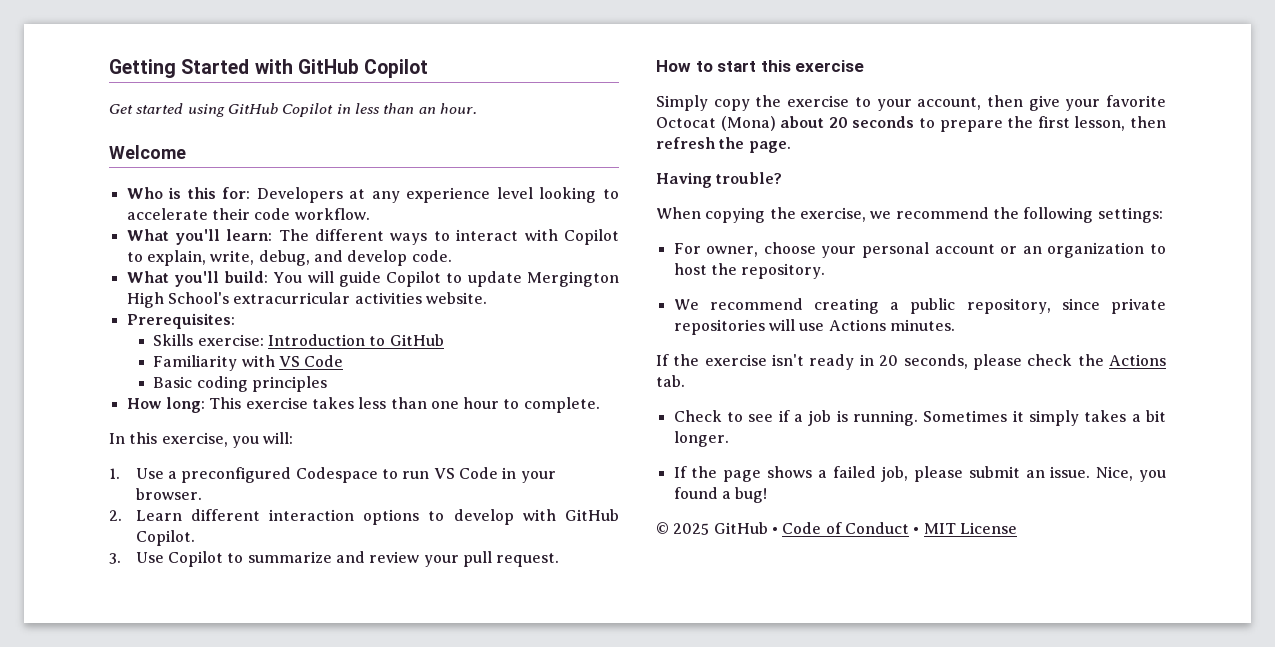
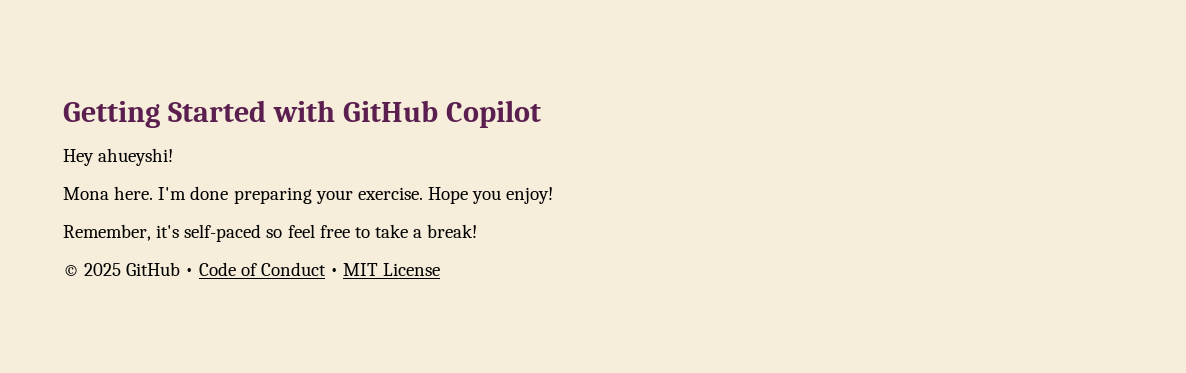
- Get started using GitHub Copilot in less than an hour.
- Welcome
- Who is this for: Developers at any experience level looking to accelerate their code workflow.
- What you'll learn: The different ways to interact with Copilot to explain, write, debug, and develop code.
- What you'll build: You will guide Copilot to update Mergington High School's extracurricular activities website.
- Prerequisites:
- Skills exercise: Introduction to GitHub
- Familiarity with VS Code
- Basic coding principles
- How long: This exercise takes less than one hour to complete.
- In this exercise, you will:
- 1. Use a preconfigured Codespace to run VS Code in your browser.
- 2. Learn different interaction options to develop with GitHub Copilot.
- 3. Use Copilot to summarize and review your pull request.
- How to start this exercise
- Simply copy the exercise to your account, then give your favorite Octocat (Mona) about 20 seconds to prepare the first lesson, then refresh the page.
- Having trouble?
- When copying the exercise, we recommend the following settings:
- For owner, choose your personal account or an organization to host the repository.
- We recommend creating a public repository, since private repositories will use Actions minutes.
- If the exercise isn't ready in 20 seconds, please check the Actions tab.
- Check to see if a job is running. Sometimes it simply takes a bit longer.
- If the page shows a failed job, please submit an issue. Nice, you found a bug!
+ Hey ahueyshi!
+ Mona here. I'm done preparing your exercise. Hope you enjoy!
+ Remember, it's self-paced so feel free to take a break!

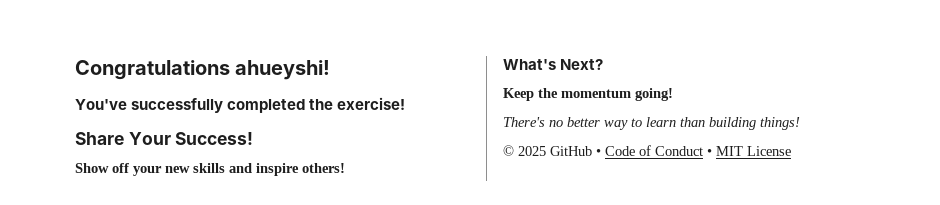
- Getting Started with GitHub Copilot
- Hey ahueyshi!
- Mona here. I'm done preparing your exercise. Hope you enjoy!
- Remember, it's self-paced so feel free to take a break!
+ Congratulations ahueyshi!
+ You've successfully completed the exercise!
+ Share Your Success!
+ Show off your new skills and inspire others!
+ What's Next?
+ Keep the momentum going!
+ There's no better way to learn than building things!

